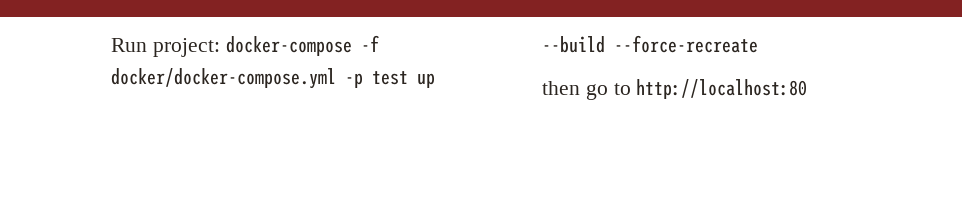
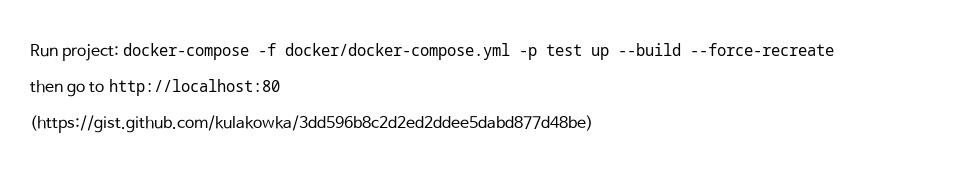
+ (https://gist.github.com/kulakowka/3dd596b8c2d2ed2ddee5dabd877d48be)

